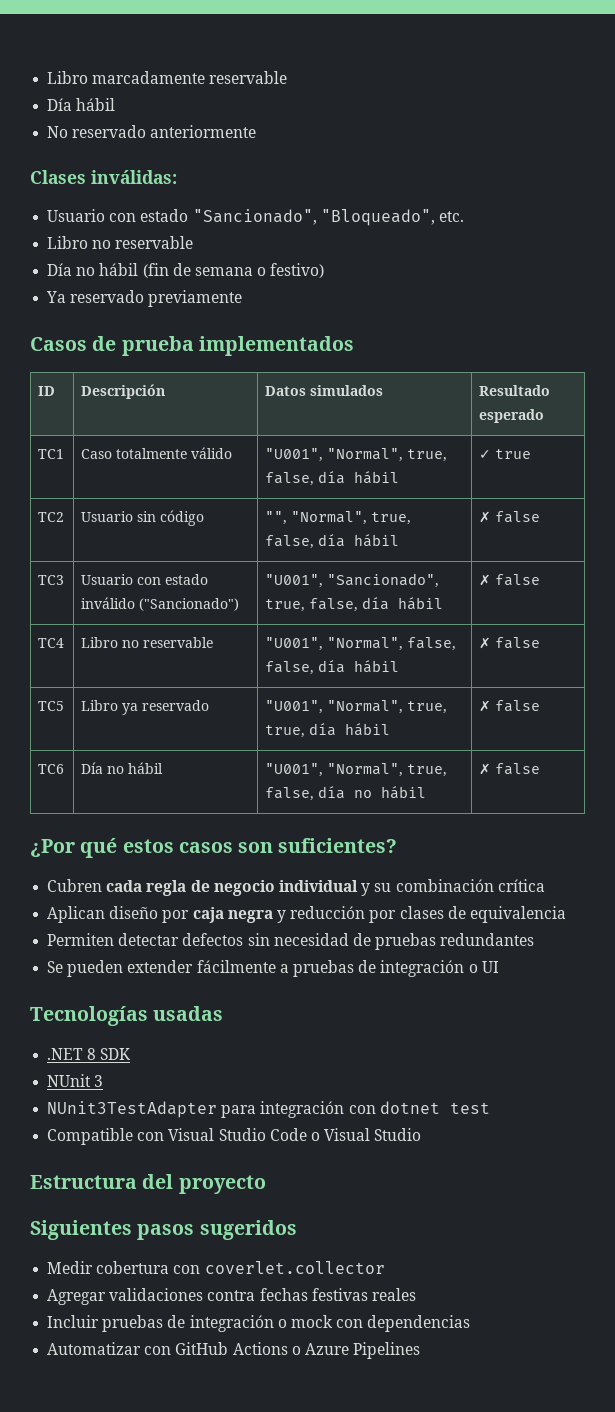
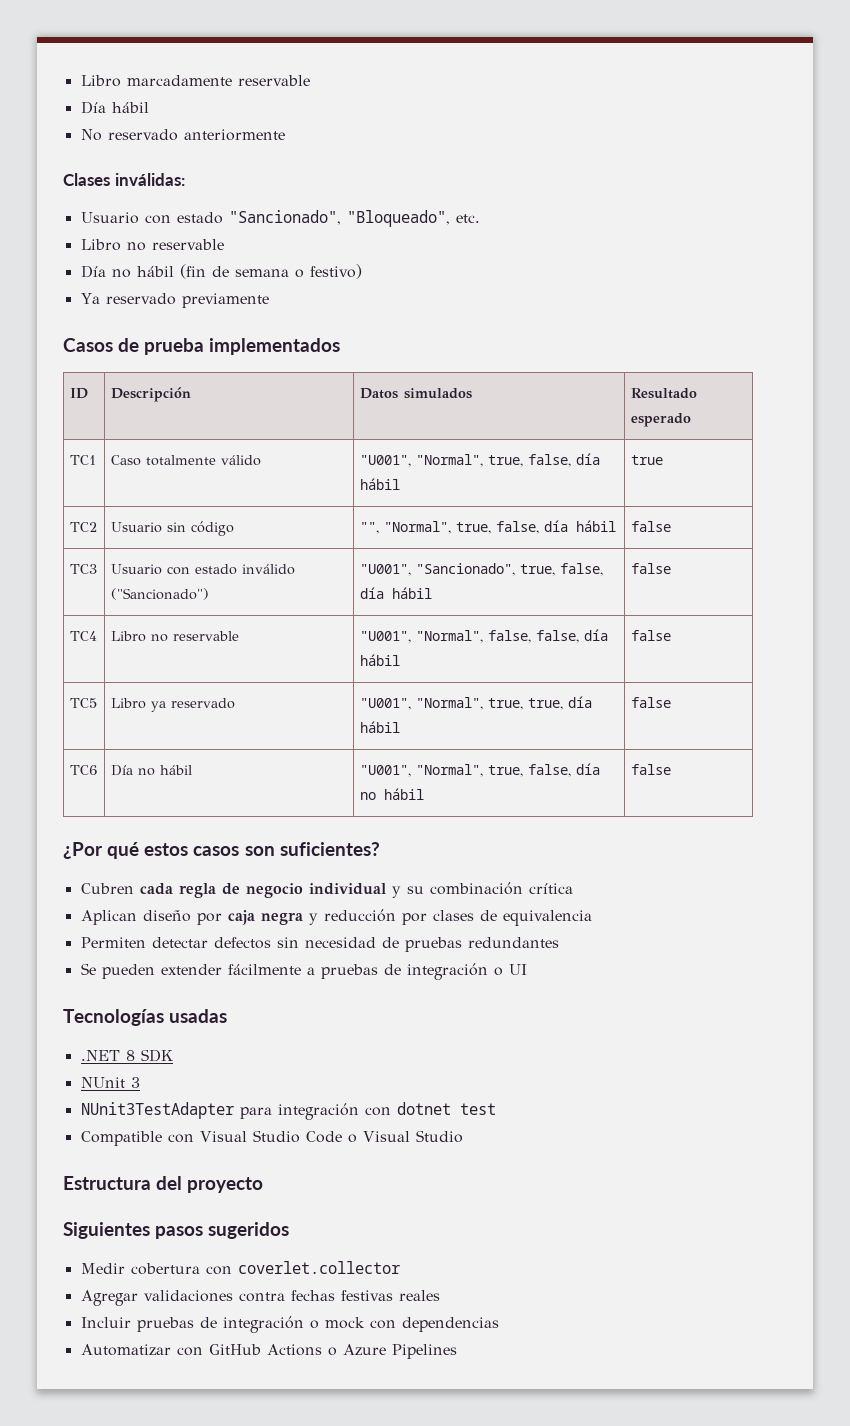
- TC1 | Caso totalmente válido | "U001", "Normal", true, false, día hábil | ✓ true
+ TC1 | Caso totalmente válido | "U001", "Normal", true, false, día hábil | true
- TC2 | Usuario sin código | "", "Normal", true, false, día hábil | ✗ false
+ TC2 | Usuario sin código | "", "Normal", true, false, día hábil | false
- TC3 | Usuario con estado inválido ("Sancionado") | "U001", "Sancionado", true, false, día hábil | ✗ false
+ TC3 | Usuario con estado inválido ("Sancionado") | "U001", "Sancionado", true, false, día hábil | false
- TC4 | Libro no reservable | "U001", "Normal", false, false, día hábil | ✗ false
+ TC4 | Libro no reservable | "U001", "Normal", false, false, día hábil | false
- TC5 | Libro ya reservado | "U001", "Normal", true, true, día hábil | ✗ false
+ TC5 | Libro ya reservado | "U001", "Normal", true, true, día hábil | false
- TC6 | Día no hábil | "U001", "Normal", true, false, día no hábil | ✗ false
+ TC6 | Día no hábil | "U001", "Normal", true, false, día no hábil | false

